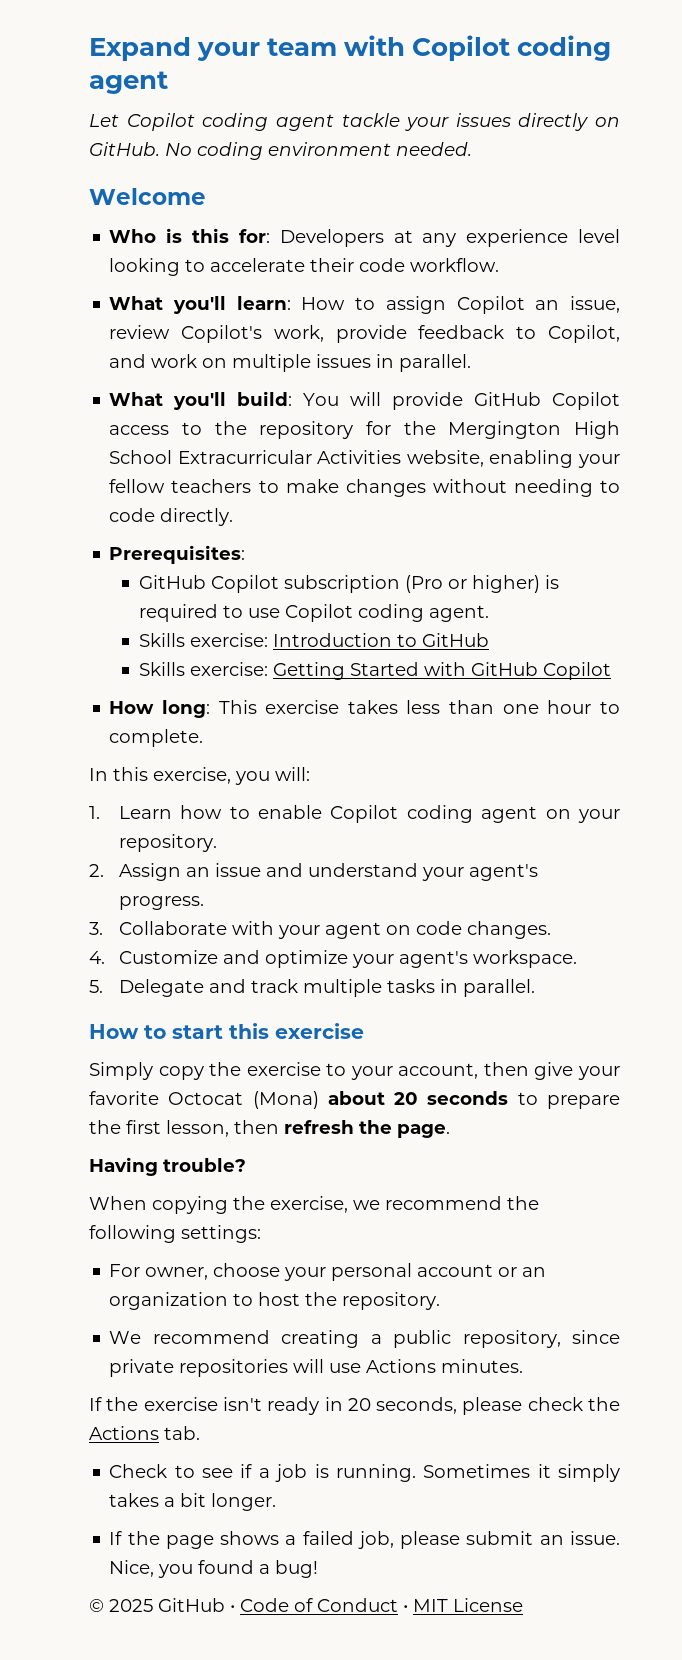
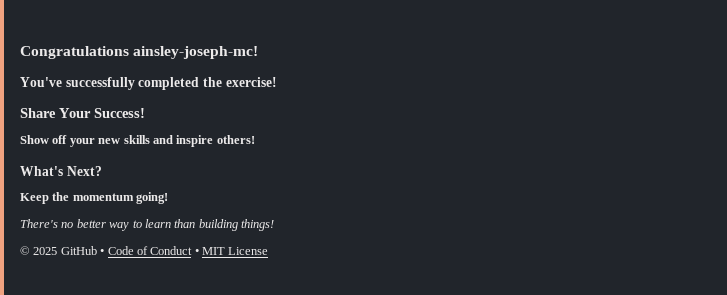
- Expand your team with Copilot coding agent
- Let Copilot coding agent tackle your issues directly on GitHub. No coding environment needed.
- Welcome
- Who is this for: Developers at any experience level looking to accelerate their code workflow.
- What you'll learn: How to assign Copilot an issue, review Copilot's work, provide feedback to Copilot, and work on multiple issues in parallel.
- What you'll build: You will provide GitHub Copilot access to the repository for the Mergington High School Extracurricular Activities website, enabling your fellow teachers to make changes without needing to code directly.
- Prerequisites:
- GitHub Copilot subscription (Pro or higher) is required to use Copilot coding agent.
- Skills exercise: Introduction to GitHub
- Skills exercise: Getting Started with GitHub Copilot
- How long: This exercise takes less than one hour to complete.
- In this exercise, you will:
- 1. Learn how to enable Copilot coding agent on your repository.
- 2. Assign an issue and understand your agent's progress.
- 3. Collaborate with your agent on code changes.
- 4. Customize and optimize your agent's workspace.
- 5. Delegate and track multiple tasks in parallel.
- How to start this exercise
- Simply copy the exercise to your account, then give your favorite Octocat (Mona) about 20 seconds to prepare the first lesson, then refresh the page.
- Having trouble?
- When copying the exercise, we recommend the following settings:
- For owner, choose your personal account or an organization to host the repository.
- We recommend creating a public repository, since private repositories will use Actions minutes.
- If the exercise isn't ready in 20 seconds, please check the Actions tab.
- Check to see if a job is running. Sometimes it simply takes a bit longer.
- If the page shows a failed job, please submit an issue. Nice, you found a bug!
+ Congratulations ainsley-joseph-mc!
+ You've successfully completed the exercise!
+ Share Your Success!
+ Show off your new skills and inspire others!
+ What's Next?
+ Keep the momentum going!
+ There's no better way to learn than building things!

